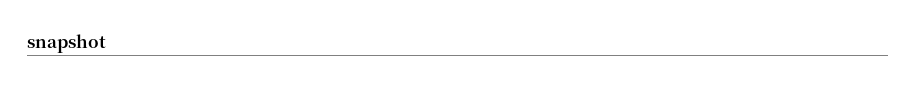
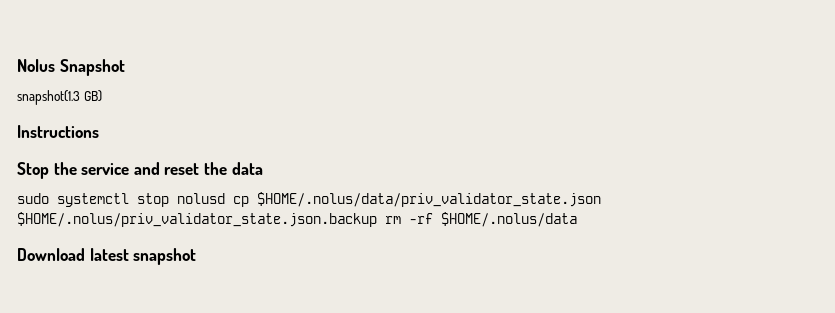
- snapshot
+ Nolus Snapshot
+ snapshot(1.3 GB)
+ Instructions
+ Stop the service and reset the data
+ sudo systemctl stop nolusd cp $HOME/.nolus/data/priv_validator_state.json $HOME/.nolus/priv_validator_state.json.backup rm -rf $HOME/.nolus/data
+ Download latest snapshot

